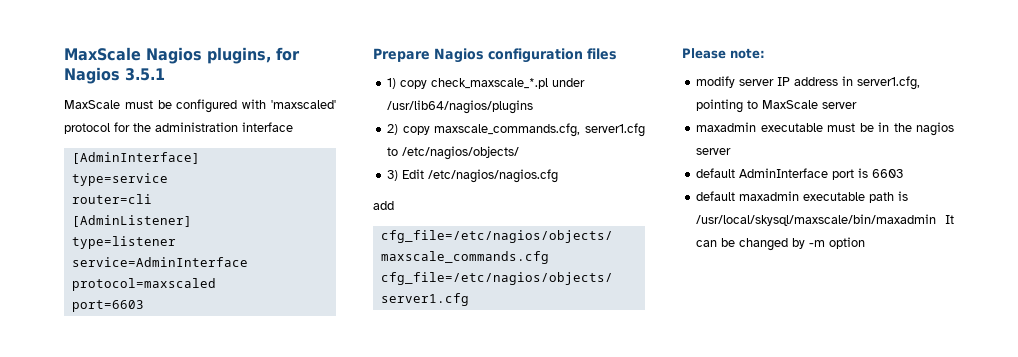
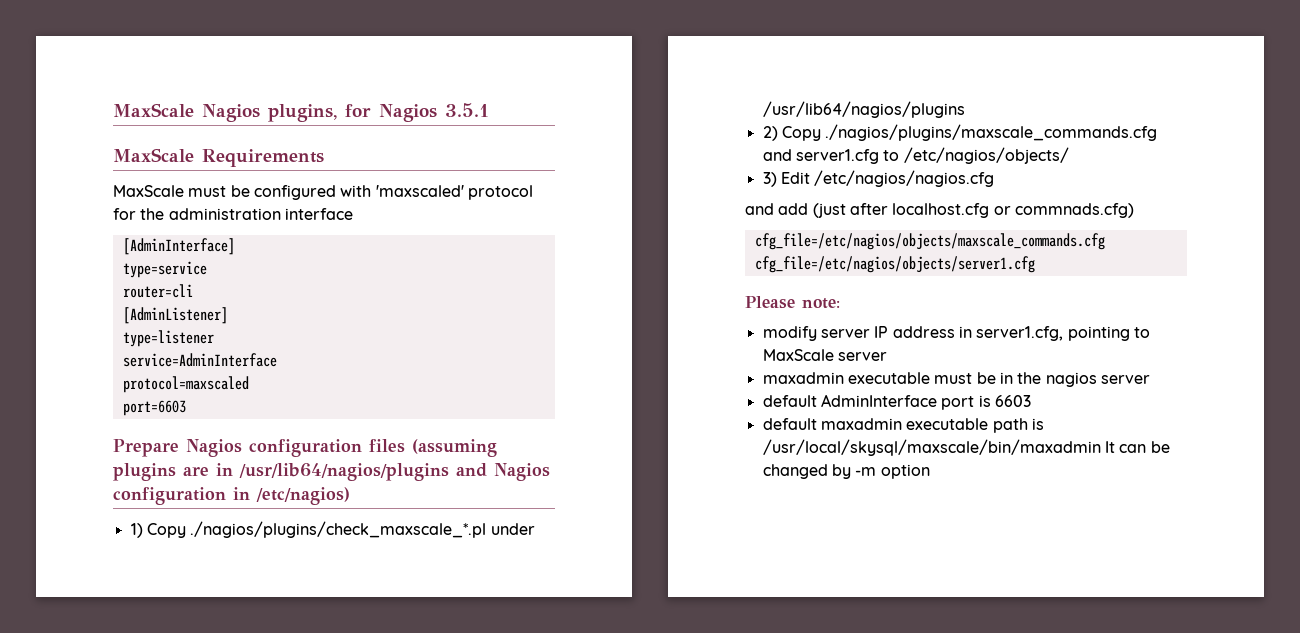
+ MaxScale Requirements
- Prepare Nagios configuration files
+ Prepare Nagios configuration files (assuming plugins are in /usr/lib64/nagios/plugins and Nagios configuration in /etc/nagios)
- 1) copy check_maxscale_*.pl under /usr/lib64/nagios/plugins
+ 1) Copy ./nagios/plugins/check_maxscale_*.pl under /usr/lib64/nagios/plugins
- 2) copy maxscale_commands.cfg, server1.cfg to /etc/nagios/objects/
+ 2) Copy ./nagios/plugins/maxscale_commands.cfg and server1.cfg to /etc/nagios/objects/
- add
+ and add (just after localhost.cfg or commnads.cfg)

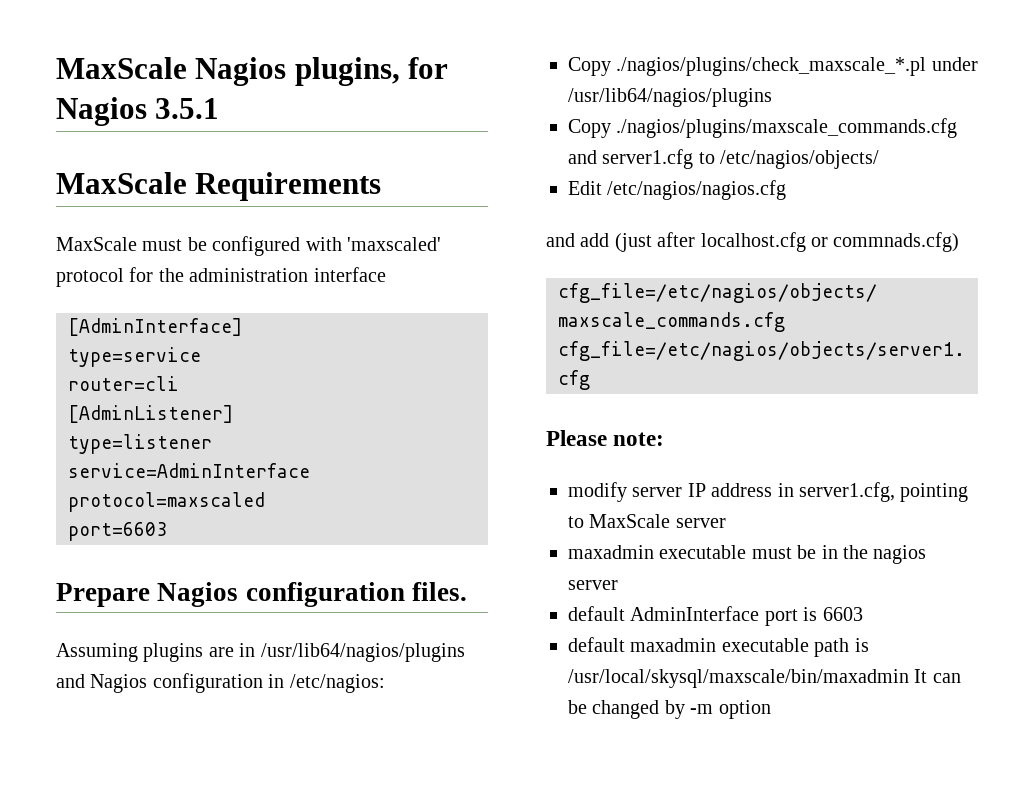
- Prepare Nagios configuration files (assuming plugins are in /usr/lib64/nagios/plugins and Nagios configuration in /etc/nagios)
- 1) Copy ./nagios/plugins/check_maxscale_*.pl under /usr/lib64/nagios/plugins
+ Prepare Nagios configuration files.
+ Assuming plugins are in /usr/lib64/nagios/plugins and Nagios configuration in /etc/nagios:
+ Copy ./nagios/plugins/check_maxscale_*.pl under /usr/lib64/nagios/plugins
- 2) Copy ./nagios/plugins/maxscale_commands.cfg and server1.cfg to /etc/nagios/objects/
+ Copy ./nagios/plugins/maxscale_commands.cfg and server1.cfg to /etc/nagios/objects/
- 3) Edit /etc/nagios/nagios.cfg
+ Edit /etc/nagios/nagios.cfg

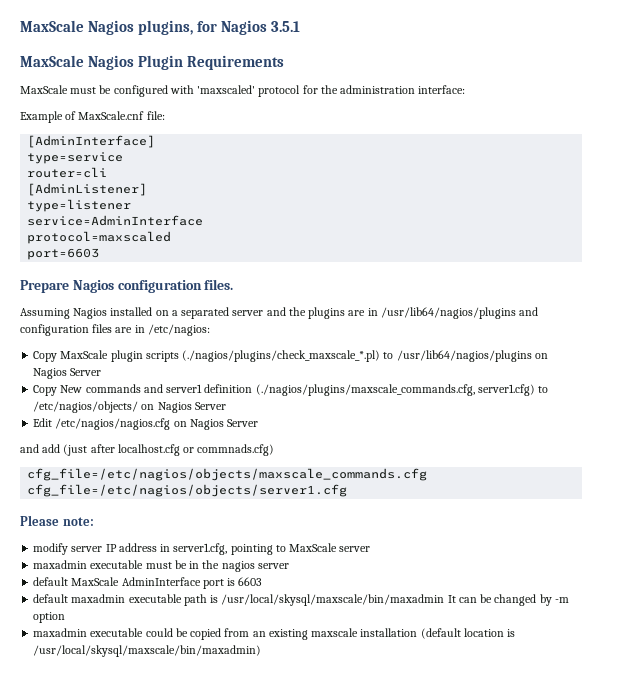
- MaxScale Requirements
+ MaxScale Nagios Plugin Requirements
- MaxScale must be configured with 'maxscaled' protocol for the administration interface
+ MaxScale must be configured with 'maxscaled' protocol for the administration interface:
+ Example of MaxScale.cnf file:
- Assuming plugins are in /usr/lib64/nagios/plugins and Nagios configuration in /etc/nagios:
+ Assuming Nagios installed on a separated server and the plugins are in /usr/lib64/nagios/plugins and configuration files are in /etc/nagios:
- Copy ./nagios/plugins/check_maxscale_*.pl under /usr/lib64/nagios/plugins
- Copy ./nagios/plugins/maxscale_commands.cfg and server1.cfg to /etc/nagios/objects/
+ Copy MaxScale plugin scripts (./nagios/plugins/check_maxscale_*.pl) to /usr/lib64/nagios/plugins on Nagios Server
+ Copy New commands and server1 definition (./nagios/plugins/maxscale_commands.cfg, server1.cfg) to /etc/nagios/objects/ on Nagios Server
- Edit /etc/nagios/nagios.cfg
+ Edit /etc/nagios/nagios.cfg on Nagios Server
- default AdminInterface port is 6603
+ default MaxScale AdminInterface port is 6603
+ maxadmin executable could be copied from an existing maxscale installation (default location is /usr/local/skysql/maxscale/bin/maxadmin)

